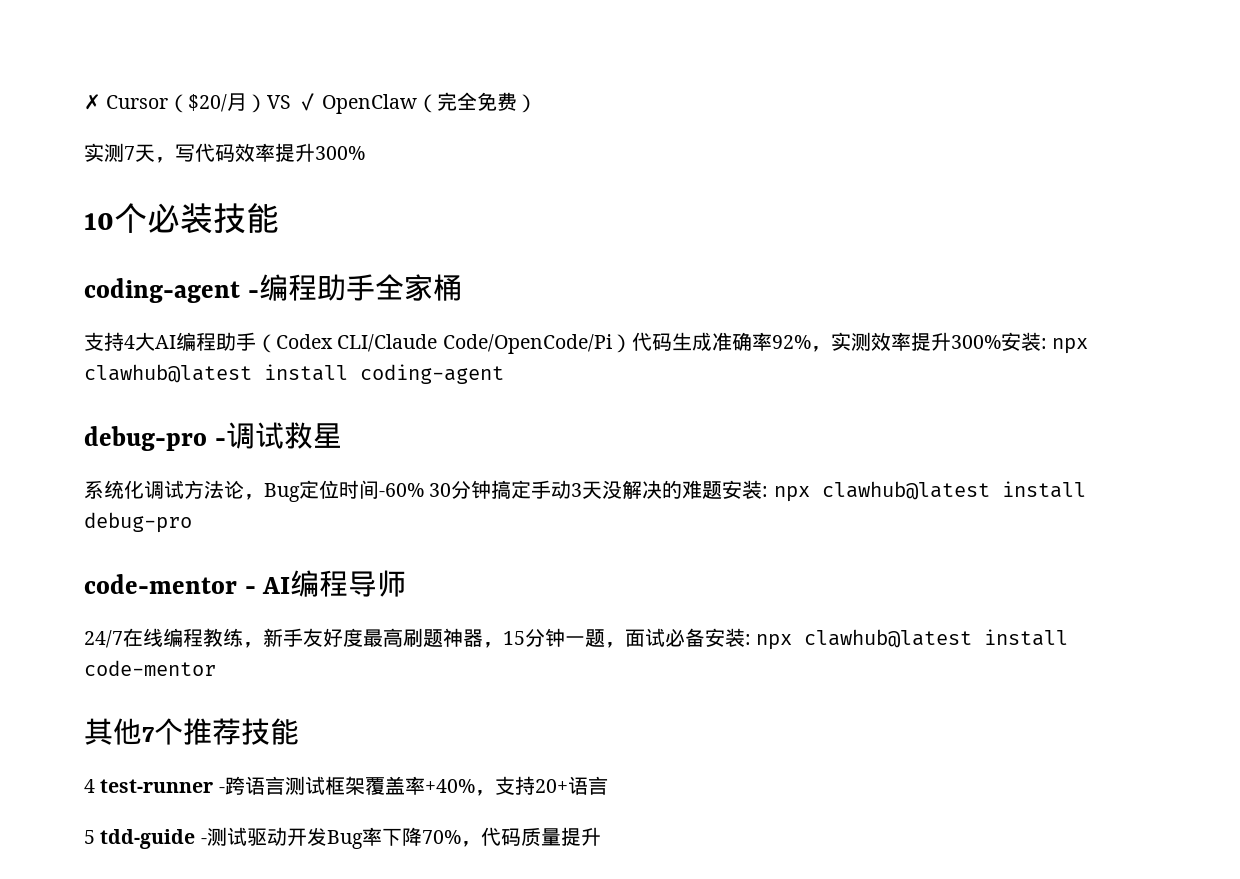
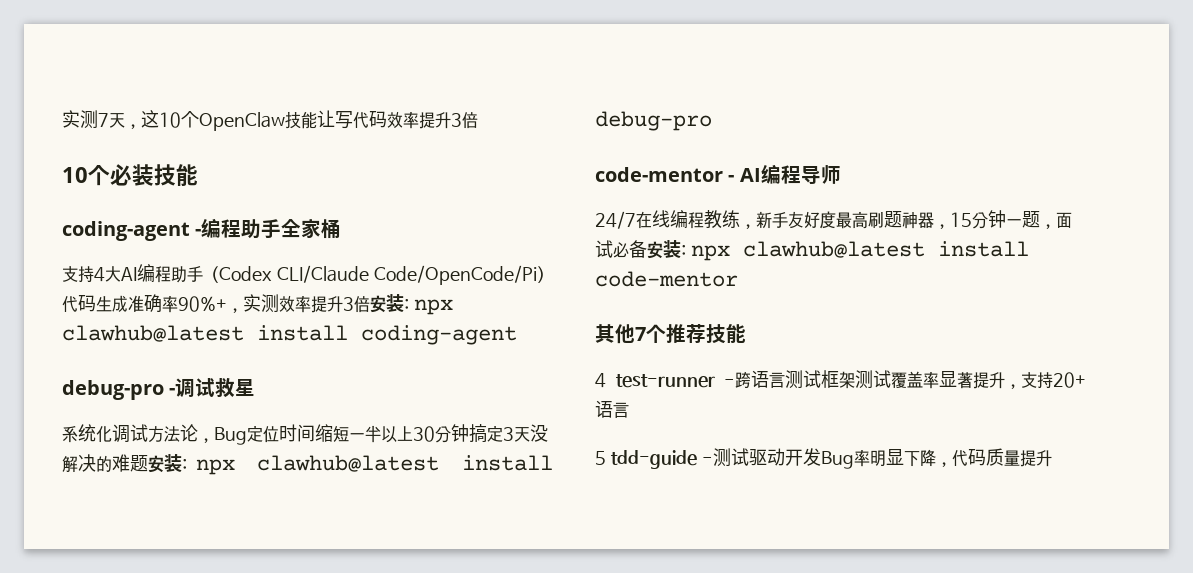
- ✗ Cursor（$20/月）VS ✓ OpenClaw（完全免费）
- 实测7天，写代码效率提升300%
+ 实测7天，这10个OpenClaw技能让写代码效率提升3倍
- 支持4大AI编程助手（Codex CLI/Claude Code/OpenCode/Pi）代码生成准确率92%，实测效率提升300%安装: npx clawhub@latest install coding-agent
+ 支持4大AI编程助手（Codex CLI/Claude Code/OpenCode/Pi）代码生成准确率90%+，实测效率提升3倍安装: npx clawhub@latest install coding-agent
- 系统化调试方法论，Bug定位时间-60% 30分钟搞定手动3天没解决的难题安装: npx clawhub@latest install debug-pro
+ 系统化调试方法论，Bug定位时间缩短一半以上30分钟搞定3天没解决的难题安装: npx clawhub@latest install debug-pro
- 4 test-runner -跨语言测试框架覆盖率+40%，支持20+语言
+ 4 test-runner -跨语言测试框架测试覆盖率显著提升，支持20+语言
- 5 tdd-guide -测试驱动开发Bug率下降70%，代码质量提升
+ 5 tdd-guide -测试驱动开发Bug率明显下降，代码质量提升

